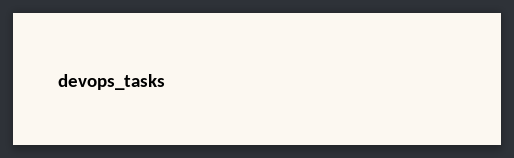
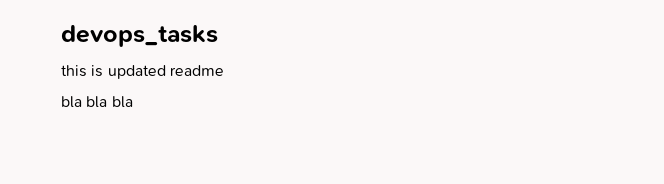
+ this is updated readme
+ bla bla bla

